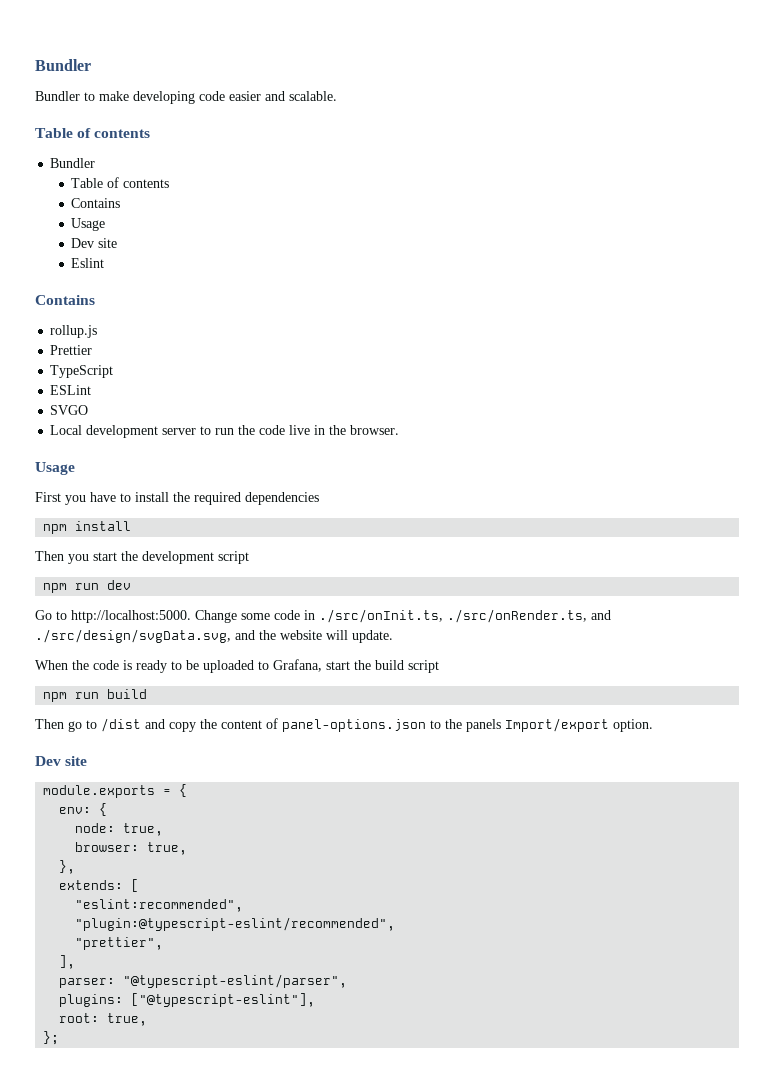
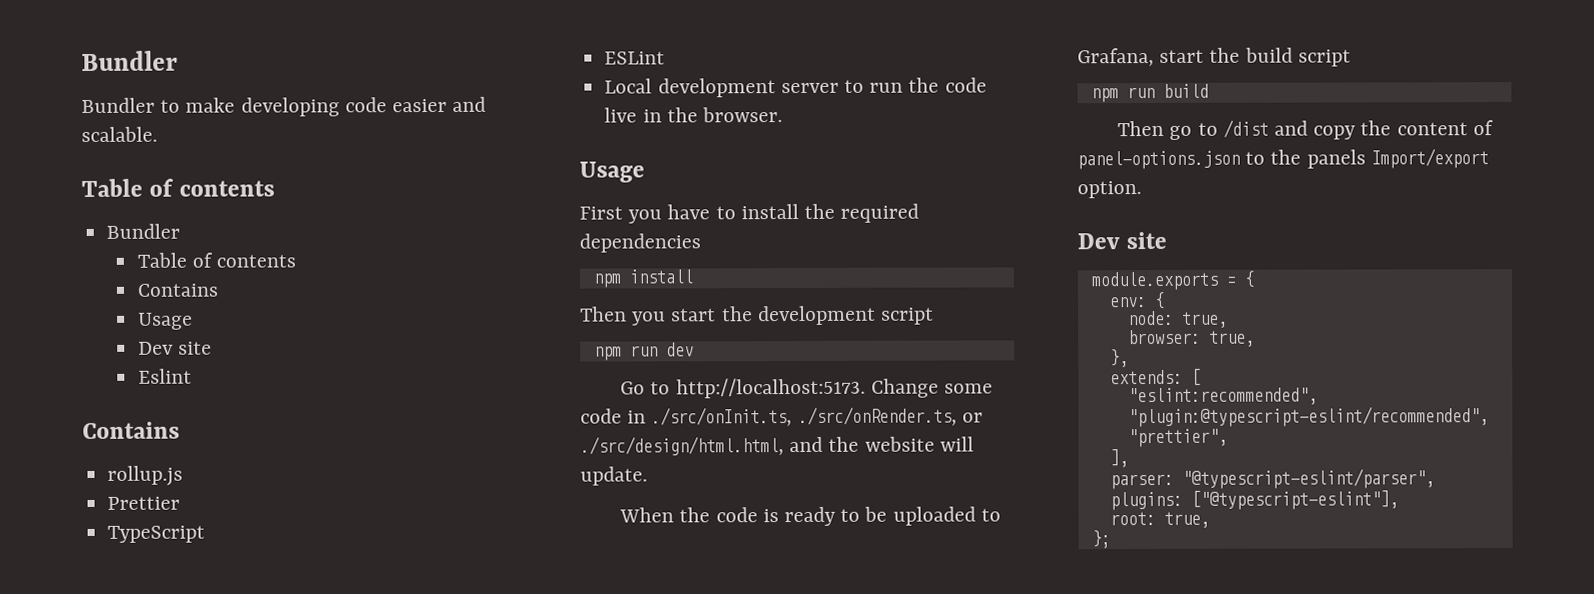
- SVGO
- Go to http://localhost:5000.
+ Go to http://localhost:5173.
- Change some code in ./src/onInit.ts, ./src/onRender.ts, and ./src/design/svgData.svg, and the website will update.
+ Change some code in ./src/onInit.ts, ./src/onRender.ts, or ./src/design/html.html, and the website will update.

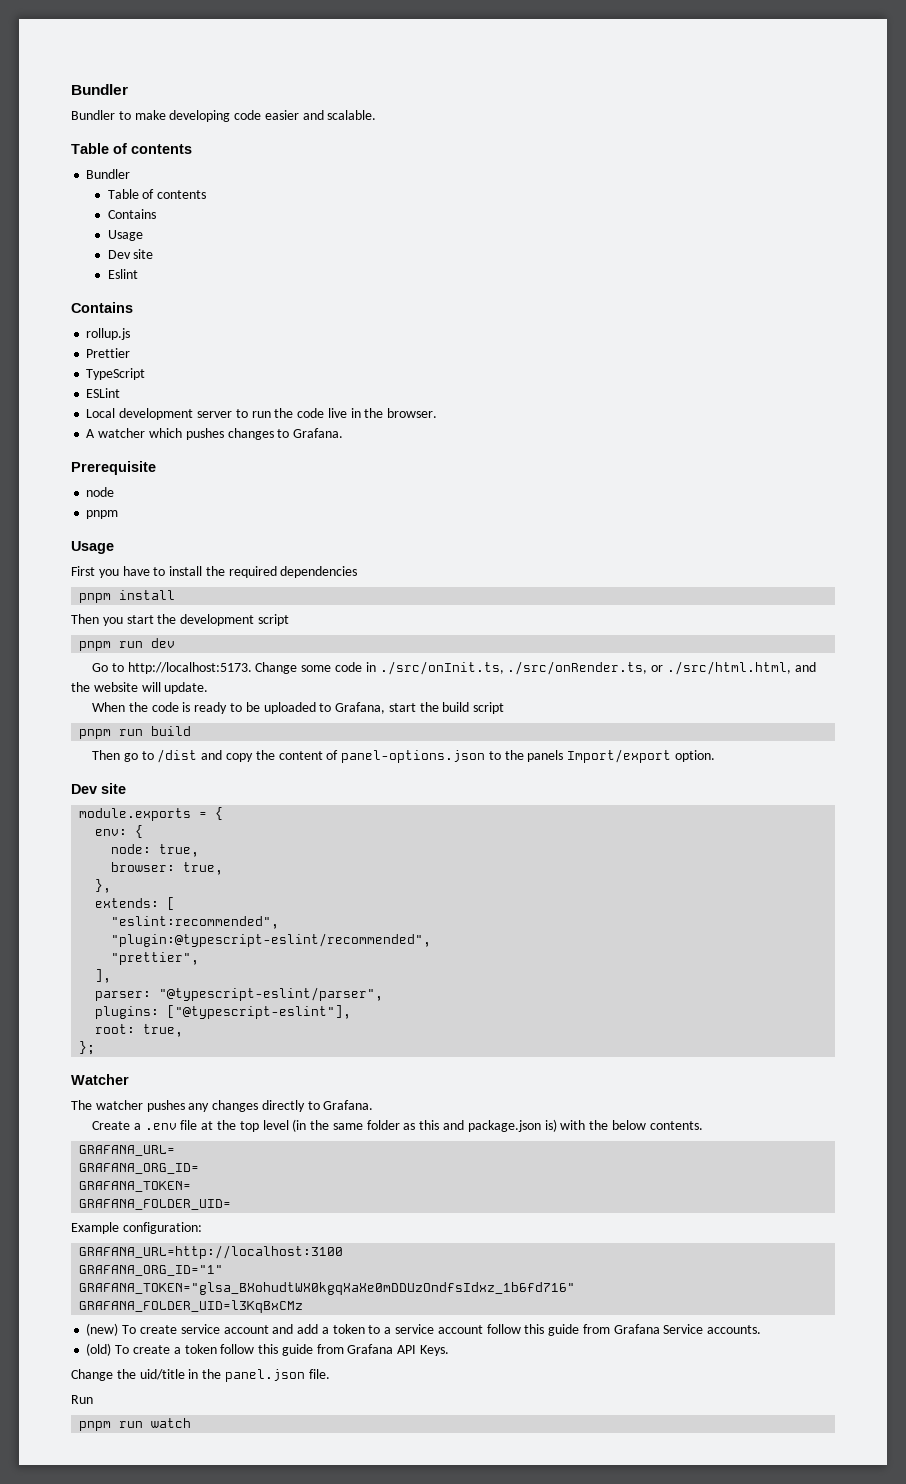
+ A watcher which pushes changes to Grafana.
+ Prerequisite
+ node
+ pnpm
- npm install
+ pnpm install
- npm run dev
+ pnpm run dev
- Change some code in ./src/onInit.ts, ./src/onRender.ts, or ./src/design/html.html, and the website will update.
+ Change some code in ./src/onInit.ts, ./src/onRender.ts, or ./src/html.html, and the website will update.
- npm run build
+ pnpm run build
+ Watcher
+ The watcher pushes any changes directly to Grafana.
+ Create a .env file at the top level (in the same folder as this and package.json is) with the below contents.
+ GRAFANA_URL=
+ GRAFANA_ORG_ID=
+ GRAFANA_TOKEN=
+ GRAFANA_FOLDER_UID=
+ Example configuration:
+ GRAFANA_URL=http://localhost:3100
+ GRAFANA_ORG_ID="1"
+ GRAFANA_TOKEN="glsa_BXohudtWX0kgqXaXe0mDDUzOndfsIdxz_1b6fd716"
+ GRAFANA_FOLDER_UID=l3KqBxCMz
+ (new) To create service account and add a token to a service account follow this guide from Grafana Service accounts.
+ (old) To create a token follow this guide from Grafana API Keys.
+ Change the uid/title in the panel.json file.
+ Run
+ pnpm run watch

